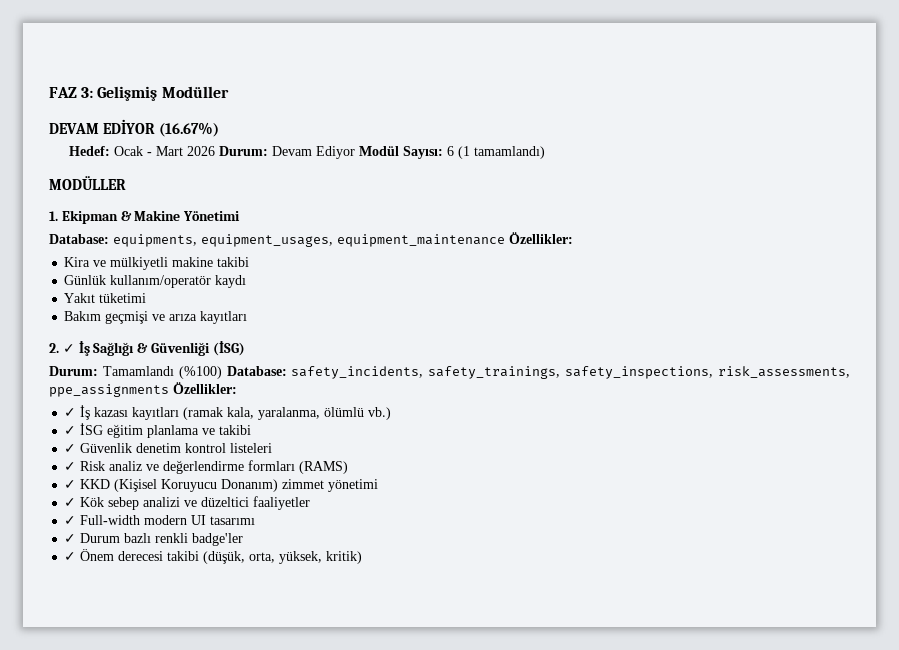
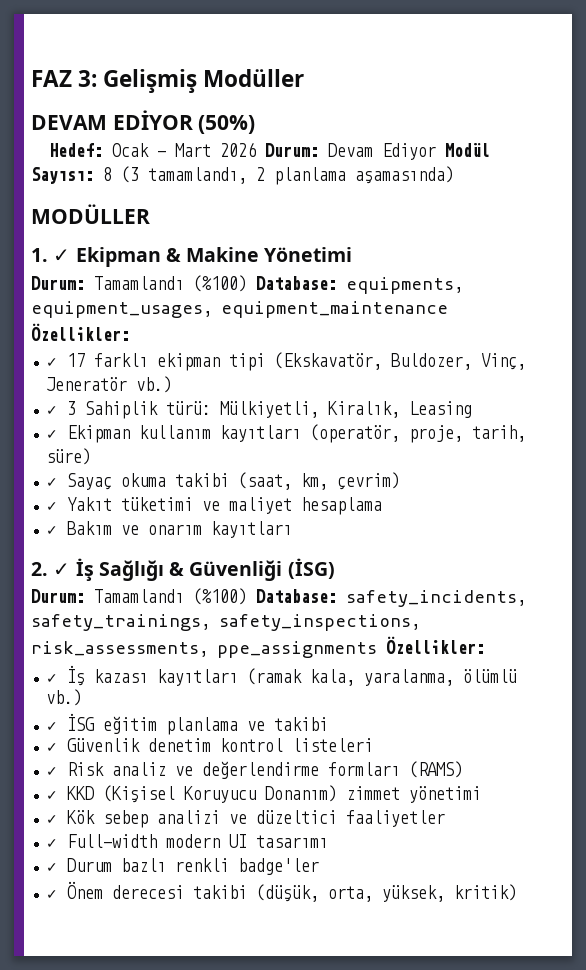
- DEVAM EDİYOR (16.67%)
+ DEVAM EDİYOR (50%)
- Hedef: Ocak - Mart 2026 Durum: Devam Ediyor Modül Sayısı: 6 (1 tamamlandı)
+ Hedef: Ocak - Mart 2026 Durum: Devam Ediyor Modül Sayısı: 8 (3 tamamlandı, 2 planlama aşamasında)
- 1. Ekipman & Makine Yönetimi
+ 1. ✓ Ekipman & Makine Yönetimi
- Database: equipments, equipment_usages, equipment_maintenance Özellikler:
+ Durum: Tamamlandı (%100) Database: equipments, equipment_usages, equipment_maintenance Özellikler:
- Kira ve mülkiyetli makine takibi
- Günlük kullanım/operatör kaydı
- Yakıt tüketimi
- Bakım geçmişi ve arıza kayıtları
+ ✓ 17 farklı ekipman tipi (Ekskavatör, Buldozer, Vinç, Jeneratör vb.)
+ ✓ 3 Sahiplik türü: Mülkiyetli, Kiralık, Leasing
+ ✓ Ekipman kullanım kayıtları (operatör, proje, tarih, süre)
+ ✓ Sayaç okuma takibi (saat, km, çevrim)
+ ✓ Yakıt tüketimi ve maliyet hesaplama
+ ✓ Bakım ve onarım kayıtları

